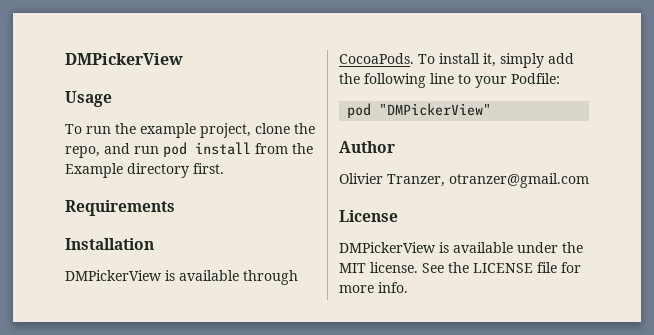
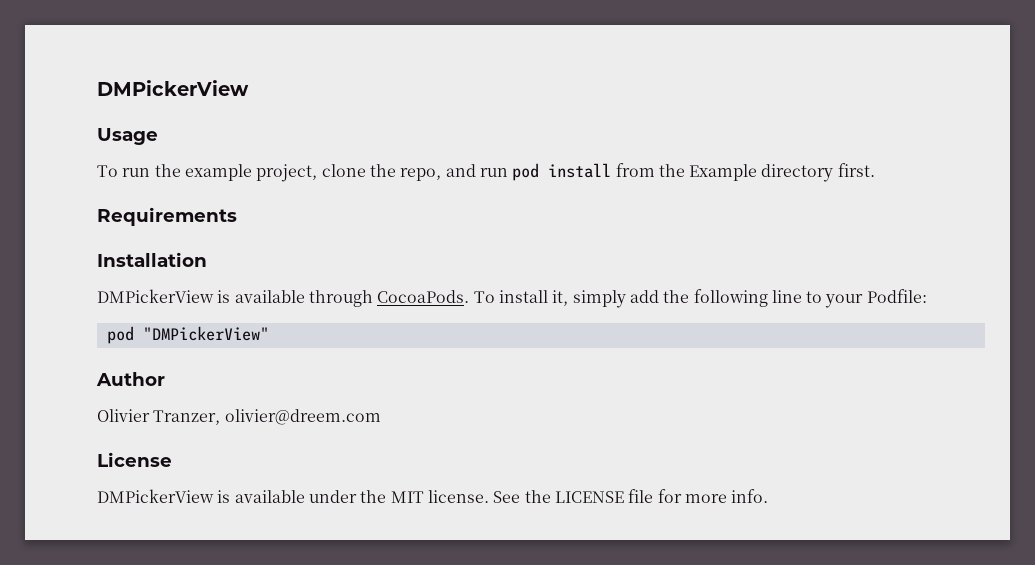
- Olivier Tranzer, otranzer@gmail.com
+ Olivier Tranzer, olivier@dreem.com

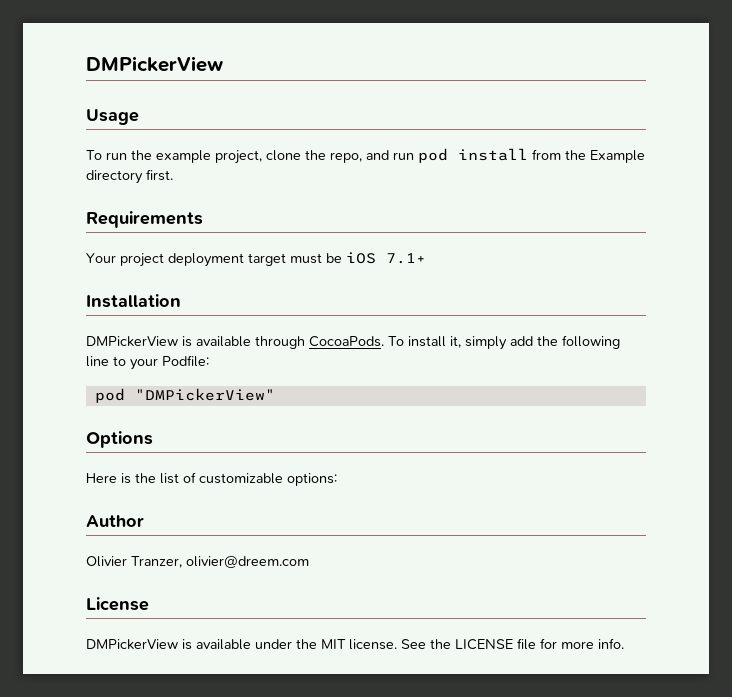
+ Your project deployment target must be iOS 7.1+
+ Options
+ Here is the list of customizable options:

